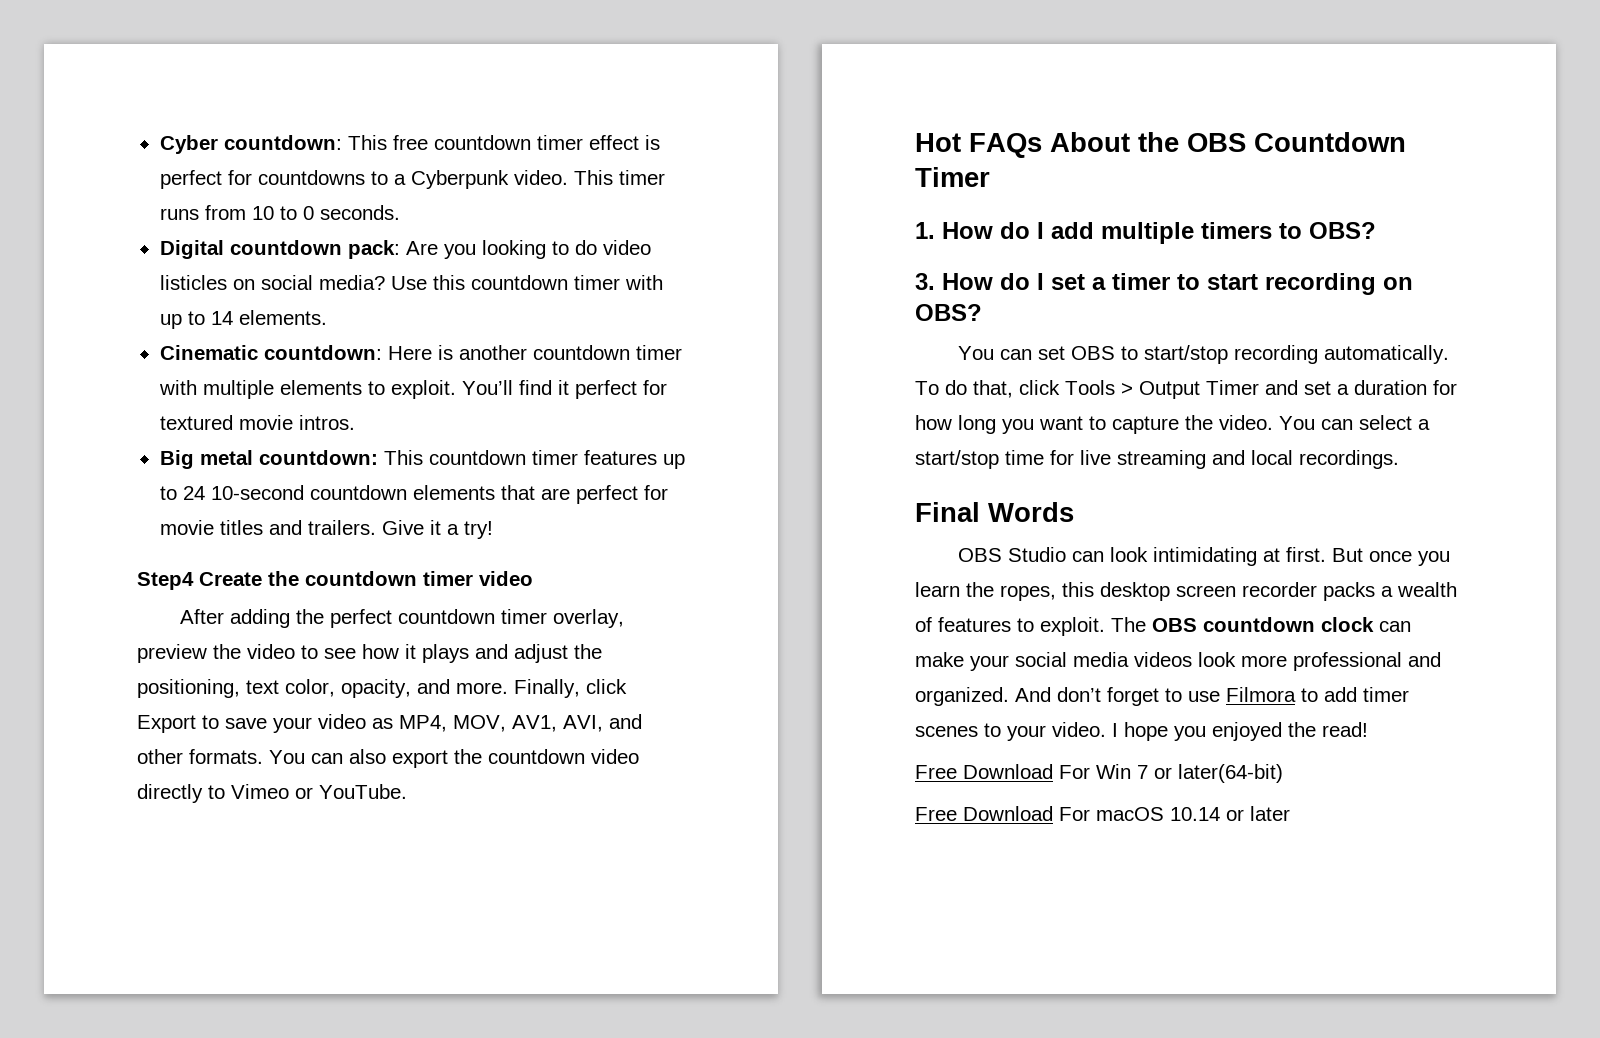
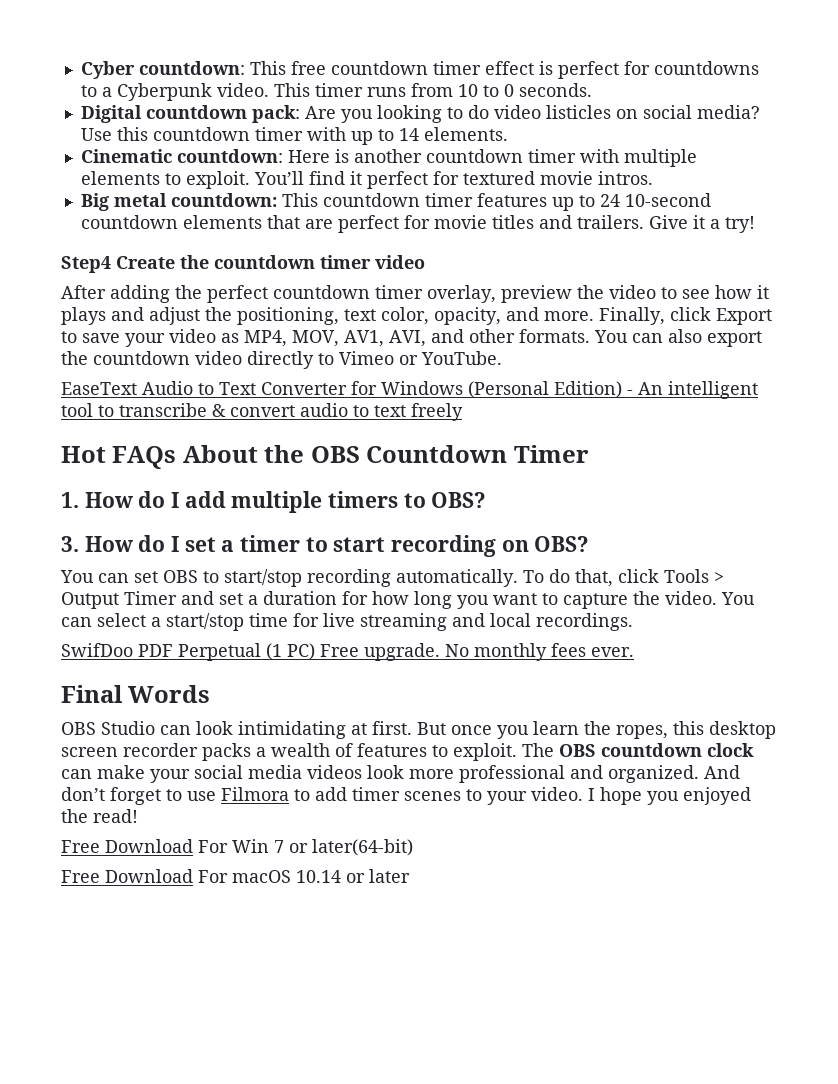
+ EaseText Audio to Text Converter for Windows (Personal Edition) - An intelligent tool to transcribe & convert audio to text freely
+ SwifDoo PDF Perpetual (1 PC) Free upgrade. No monthly fees ever.

